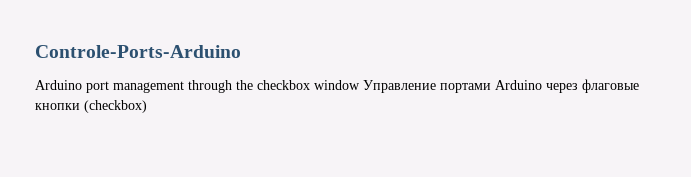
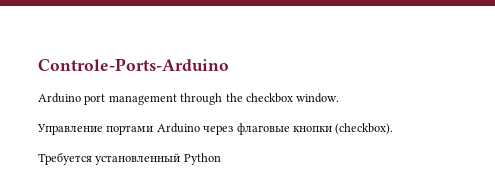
- Arduino port management through the checkbox window Управление портами Arduino через флаговые кнопки (checkbox)
+ Arduino port management through the checkbox window.
+ Управление портами Arduino через флаговые кнопки (checkbox).
+ Требуется установленный Python

